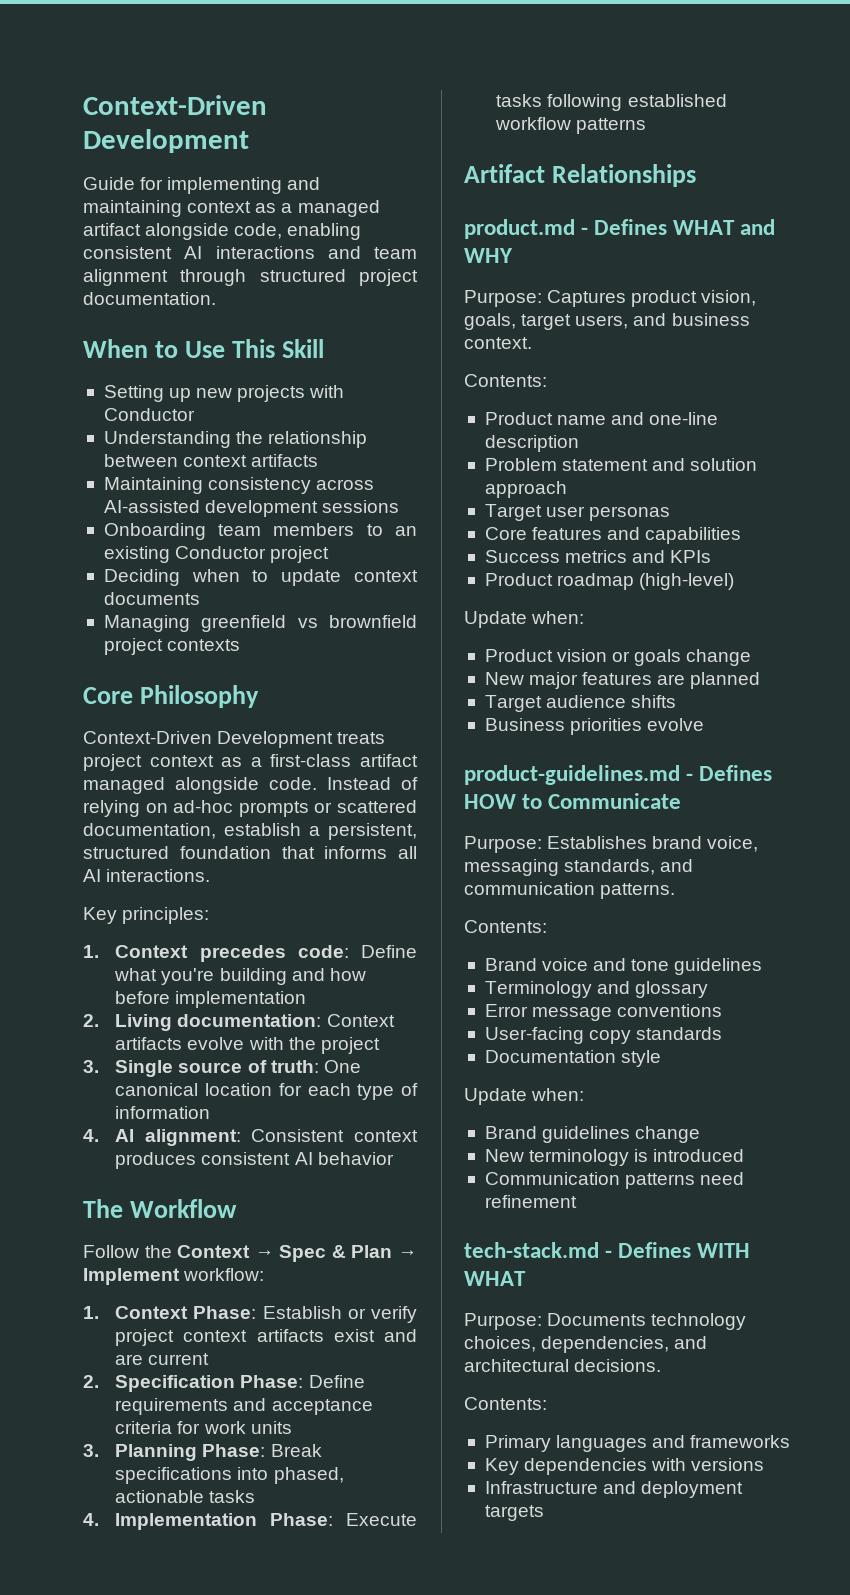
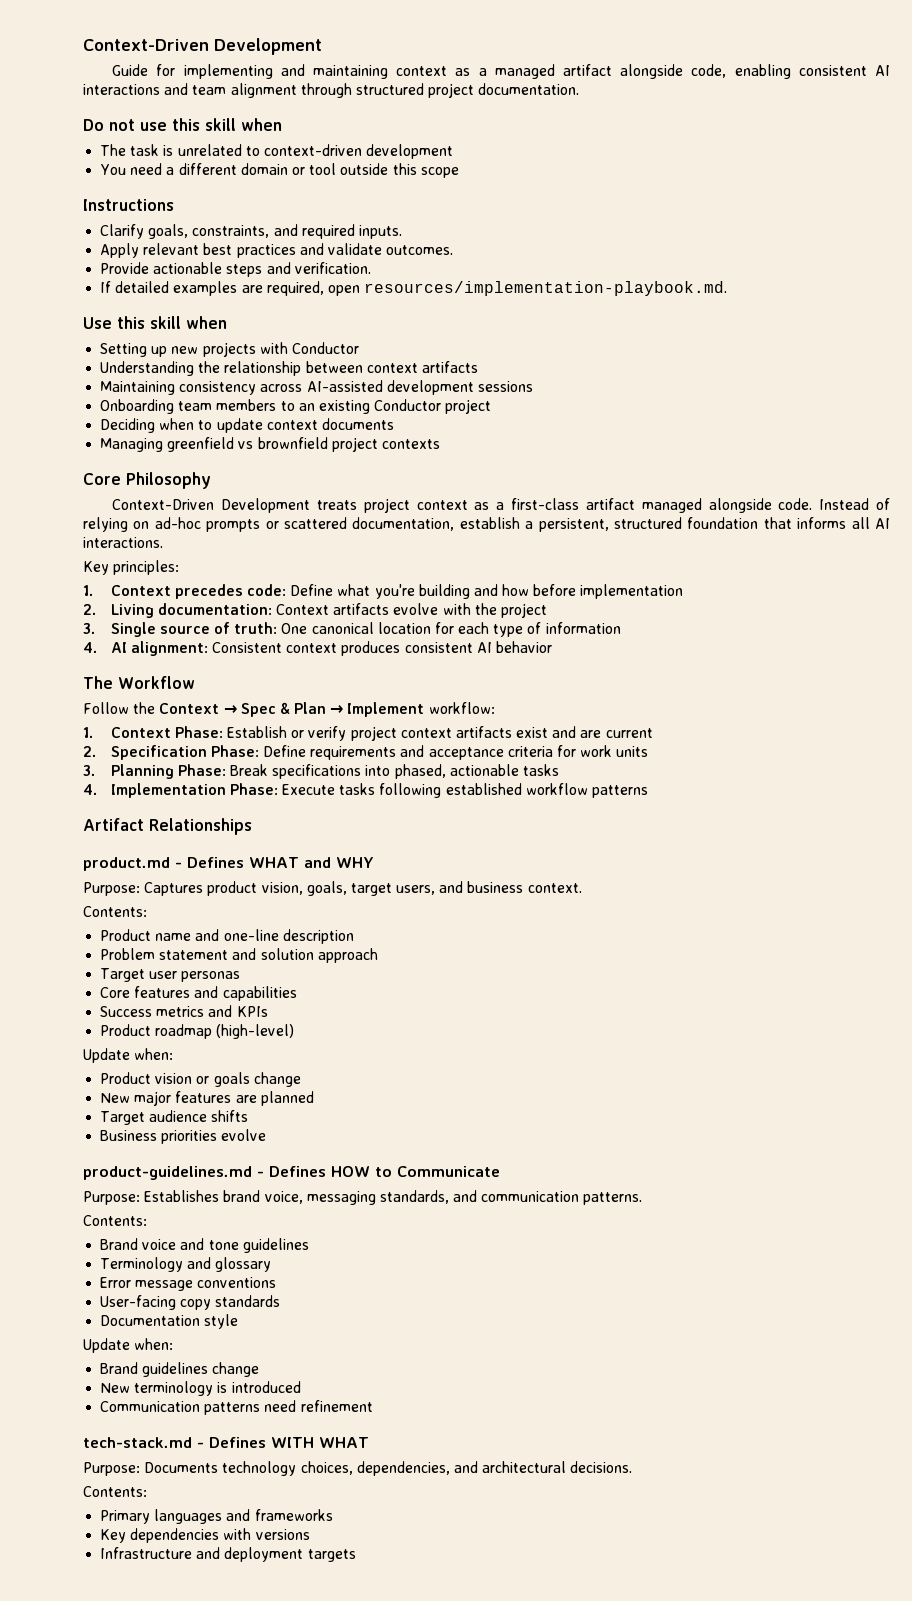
- When to Use This Skill
+ Do not use this skill when
+ The task is unrelated to context-driven development
+ You need a different domain or tool outside this scope
+ Instructions
+ Clarify goals, constraints, and required inputs.
+ Apply relevant best practices and validate outcomes.
+ Provide actionable steps and verification.
+ If detailed examples are required, open resources/implementation-playbook.md.
+ Use this skill when

